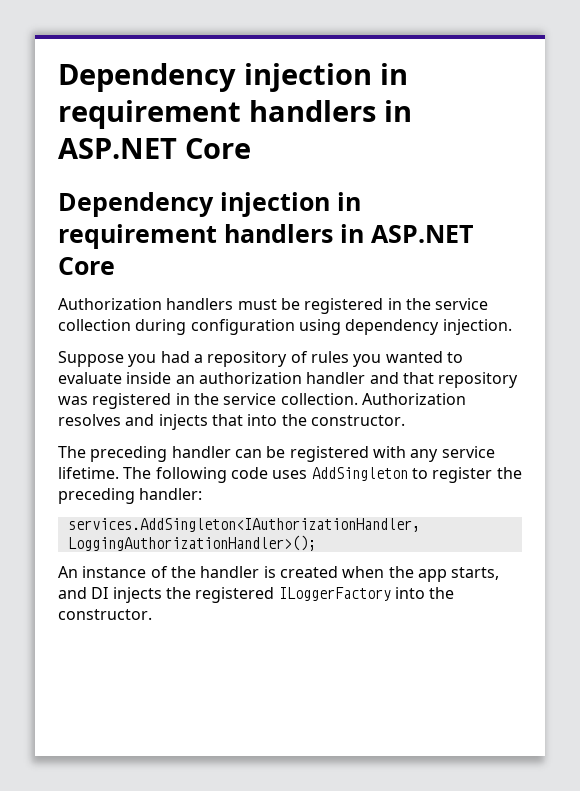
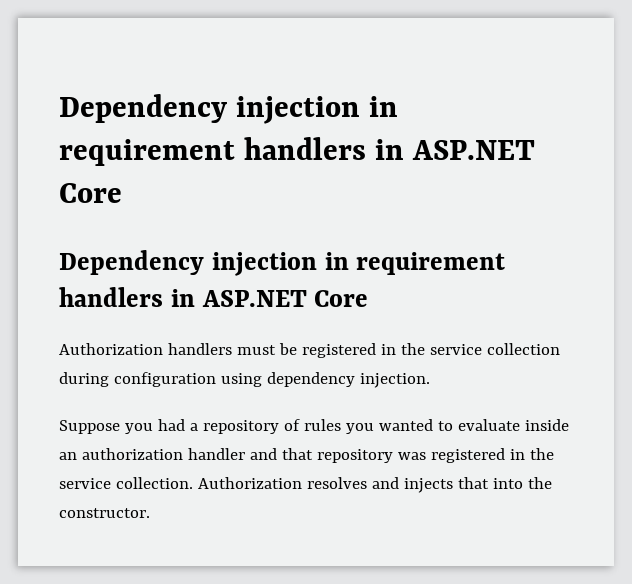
- The preceding handler can be registered with any service lifetime. The following code uses AddSingleton to register the preceding handler:
- services.AddSingleton<IAuthorizationHandler, LoggingAuthorizationHandler>();
- An instance of the handler is created when the app starts, and DI injects the registered ILoggerFactory into the constructor.

